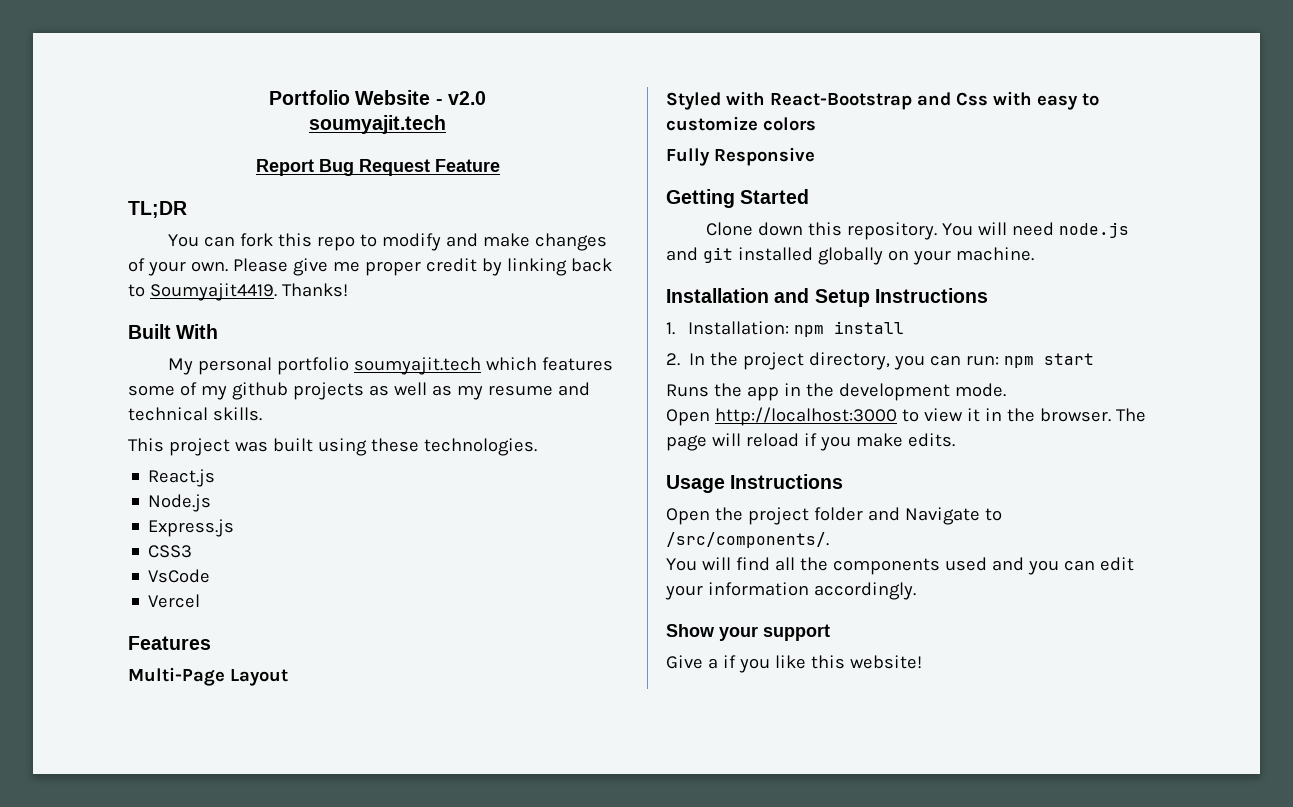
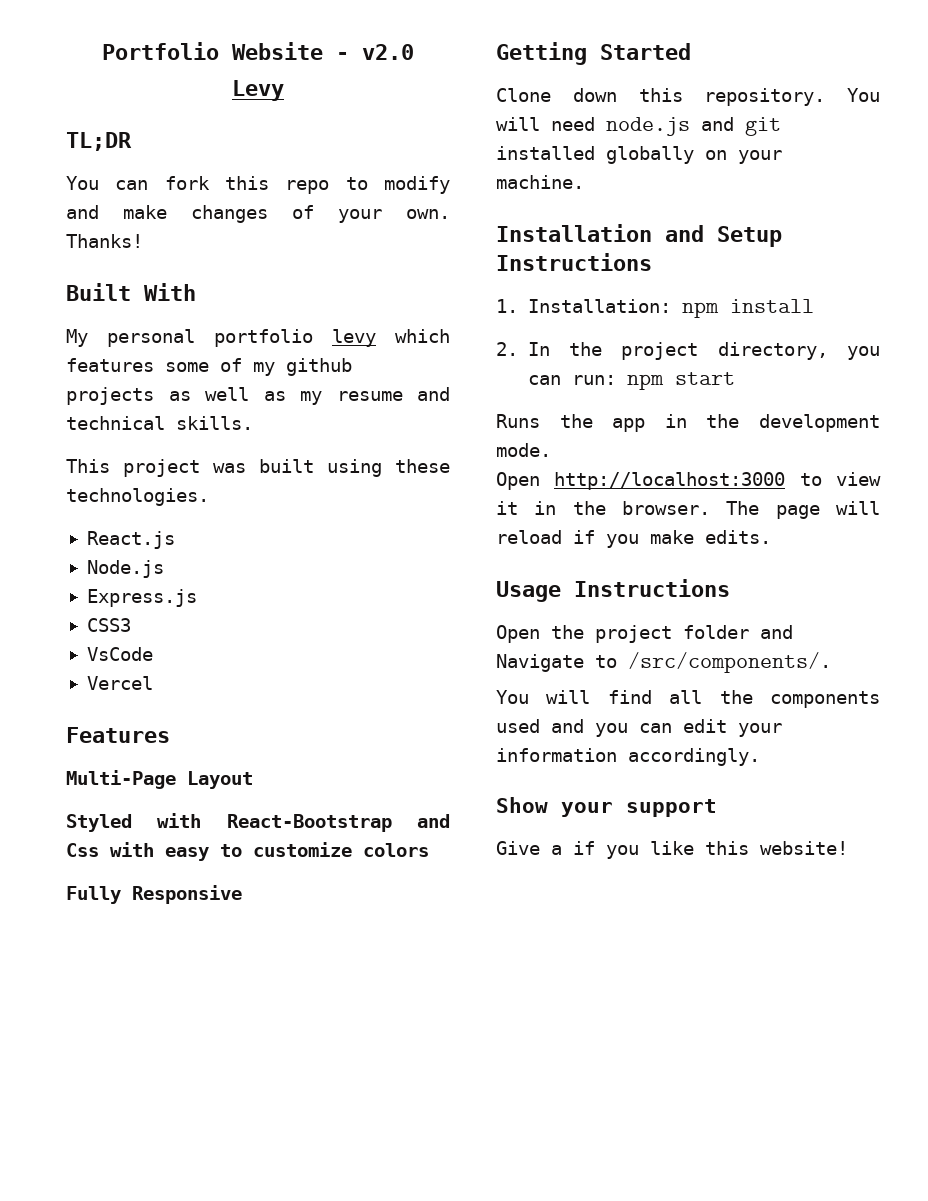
  Portfolio Website - v2.0
- soumyajit.tech
- Report Bug Request Feature
+ Levy
- Please give me proper credit by linking back to Soumyajit4419.
- My personal portfolio soumyajit.tech which features some of my github projects as well as my resume and technical skills.
+ My personal portfolio levy which features some of my github projects as well as my resume and technical skills.

